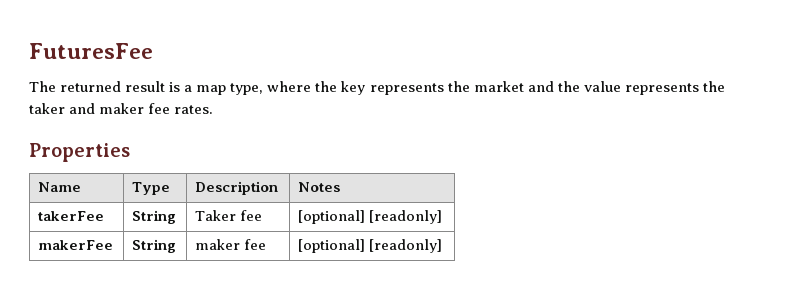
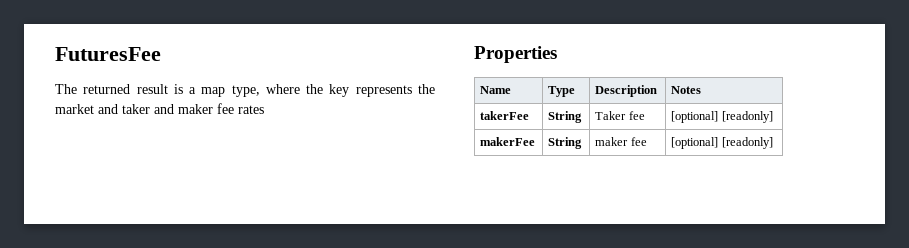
- The returned result is a map type, where the key represents the market and the value represents the taker and maker fee rates.
+ The returned result is a map type, where the key represents the market and taker and maker fee rates

